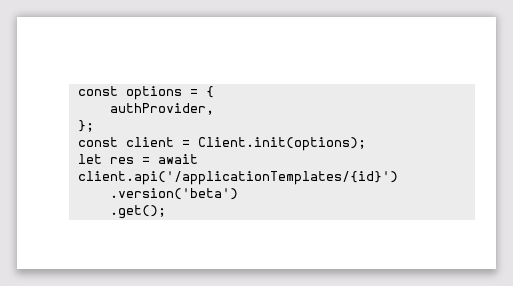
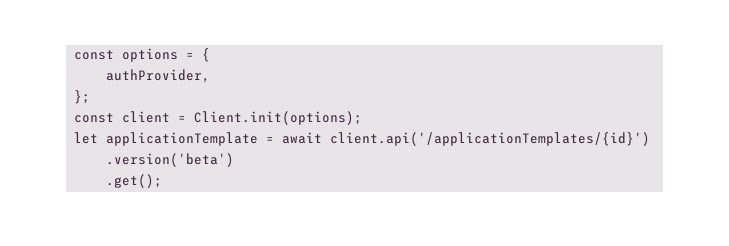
- let res = await client.api('/applicationTemplates/{id}')
+ let applicationTemplate = await client.api('/applicationTemplates/{id}')

